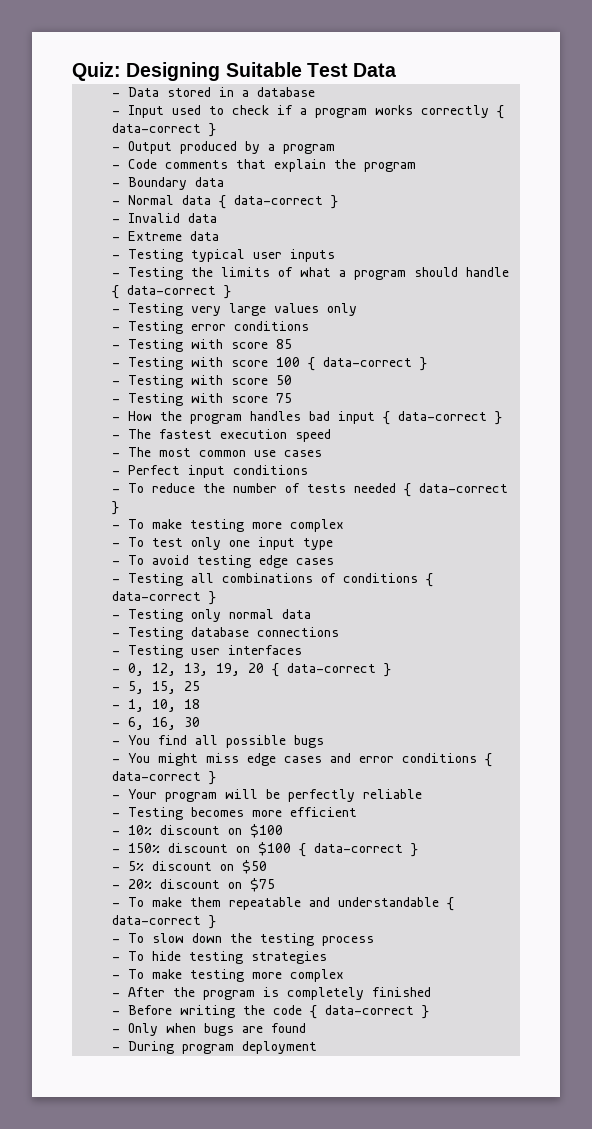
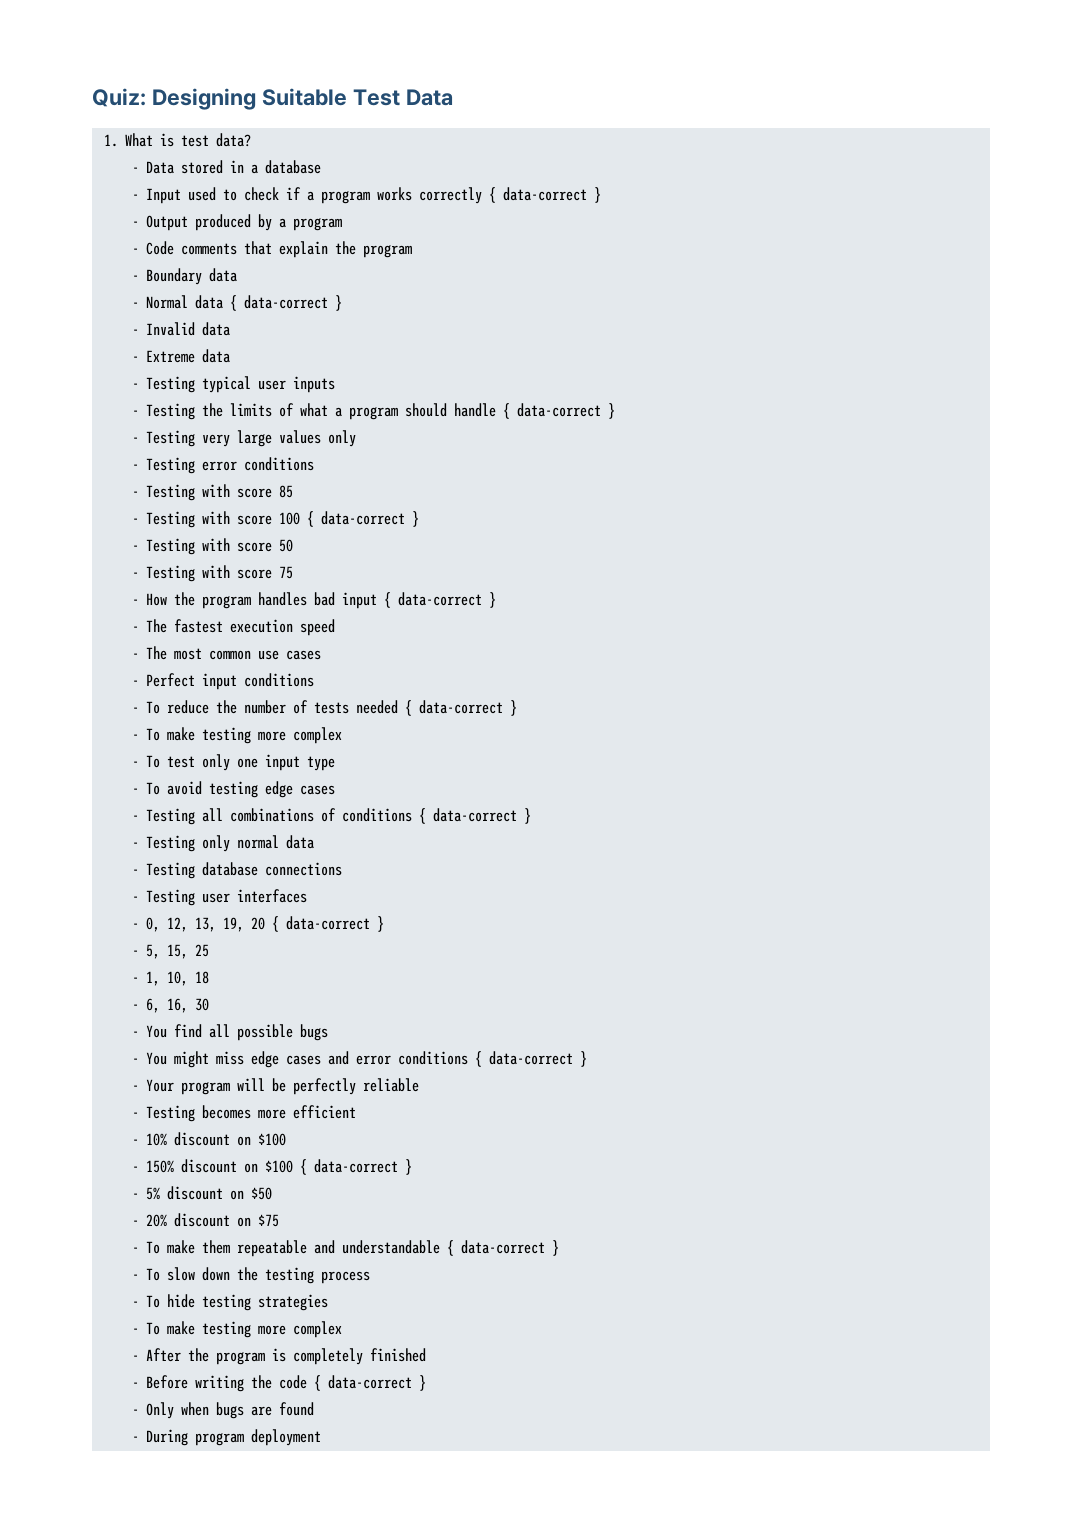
+ 1. What is test data?

